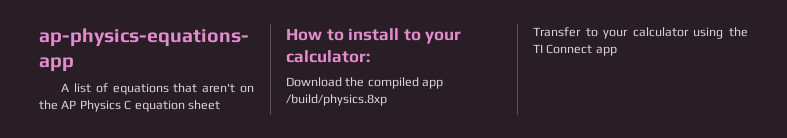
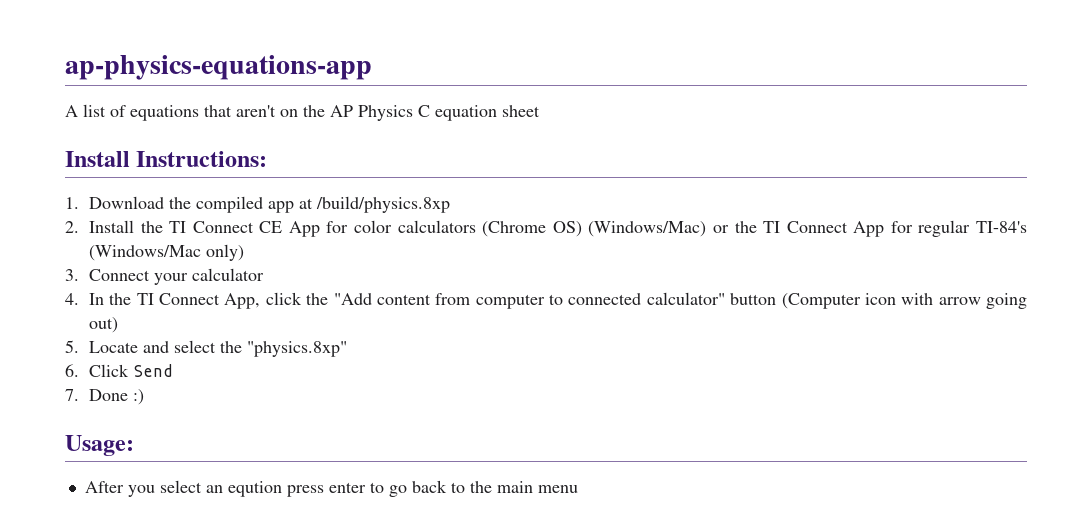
- How to install to your calculator:
- Download the compiled app /build/physics.8xp
+ Install Instructions:
+ 1. Download the compiled app at /build/physics.8xp
- Transfer to your calculator using the TI Connect app
+ 2. Install the TI Connect CE App for color calculators (Chrome OS) (Windows/Mac) or the TI Connect App for regular TI-84's (Windows/Mac only)
+ 3. Connect your calculator
+ 4. In the TI Connect App, click the "Add content from computer to connected calculator" button (Computer icon with arrow going out)
+ 5. Locate and select the "physics.8xp"
+ 6. Click Send
+ 7. Done :)
+ Usage:
+ After you select an eqution press enter to go back to the main menu

